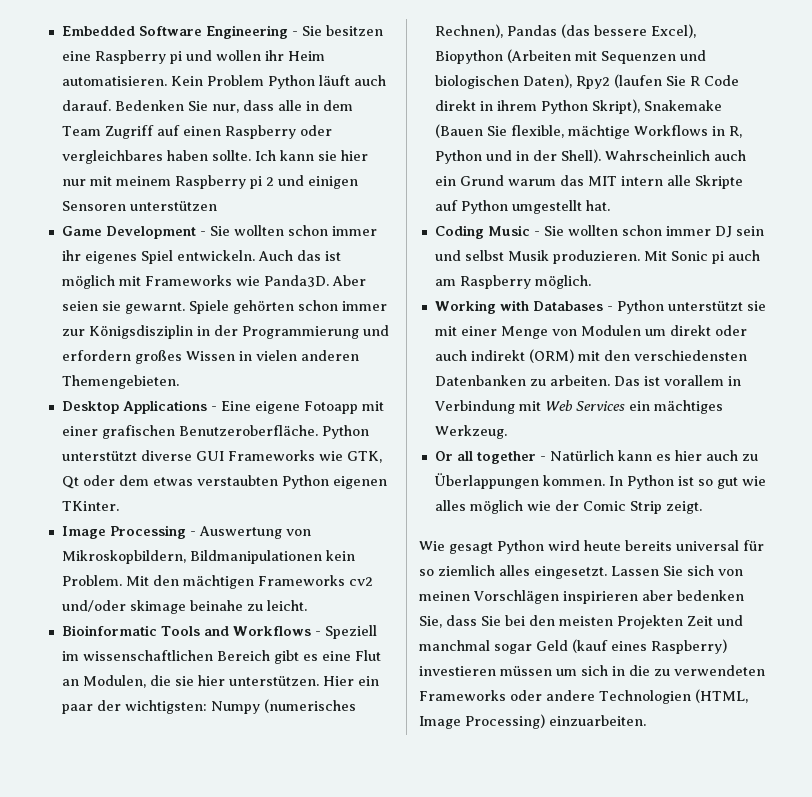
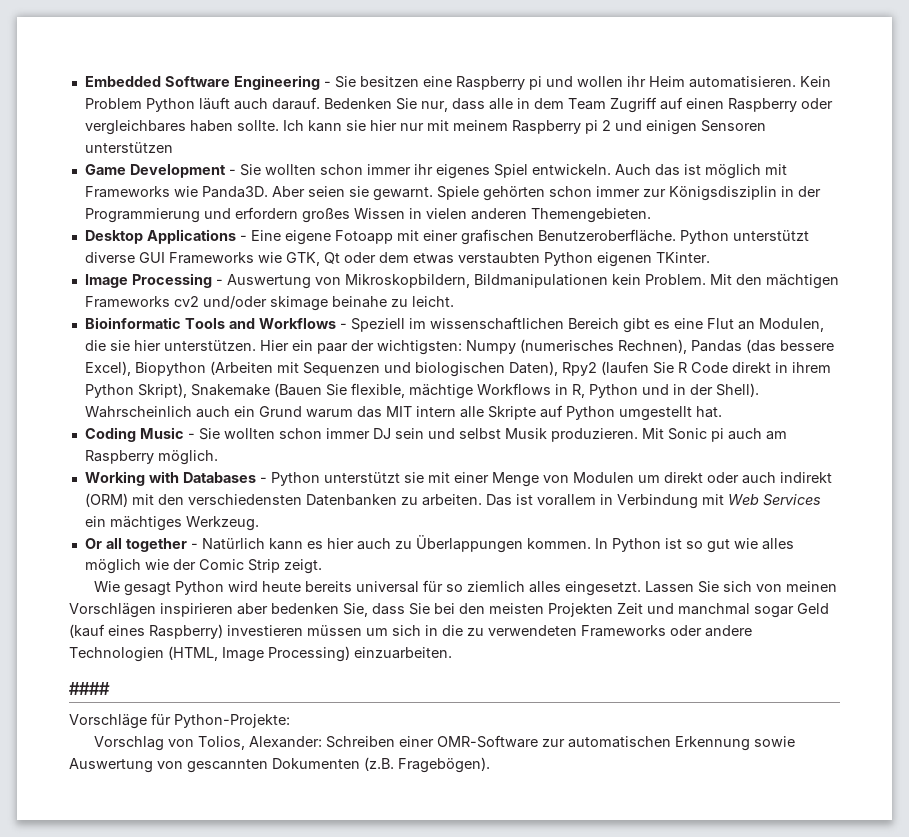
+ ####
+ Vorschläge für Python-Projekte:
+ Vorschlag von Tolios, Alexander: Schreiben einer OMR-Software zur automatischen Erkennung sowie Auswertung von gescannten Dokumenten (z.B. Fragebögen).

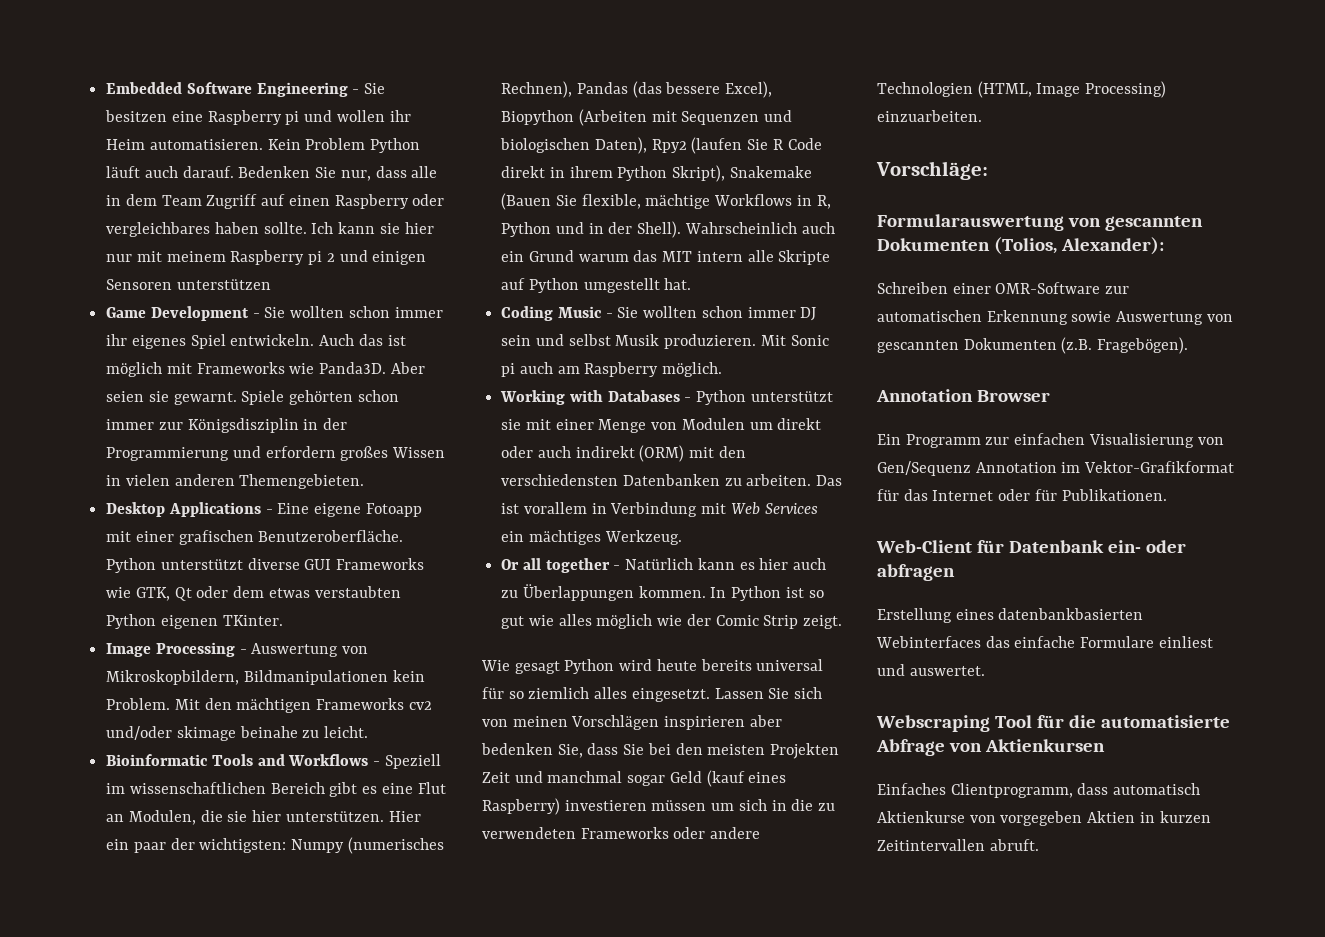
- ####
- Vorschläge für Python-Projekte:
- Vorschlag von Tolios, Alexander: Schreiben einer OMR-Software zur automatischen Erkennung sowie Auswertung von gescannten Dokumenten (z.B. Fragebögen).
+ Vorschläge:
+ Formularauswertung von gescannten Dokumenten (Tolios, Alexander):
+ Schreiben einer OMR-Software zur automatischen Erkennung sowie Auswertung von gescannten Dokumenten (z.B. Fragebögen).
+ Annotation Browser
+ Ein Programm zur einfachen Visualisierung von Gen/Sequenz Annotation im Vektor-Grafikformat für das Internet oder für Publikationen.
+ Web-Client für Datenbank ein- oder abfragen
+ Erstellung eines datenbankbasierten Webinterfaces das einfache Formulare einliest und auswertet.
+ Webscraping Tool für die automatisierte Abfrage von Aktienkursen
+ Einfaches Clientprogramm, dass automatisch Aktienkurse von vorgegeben Aktien in kurzen Zeitintervallen abruft.

